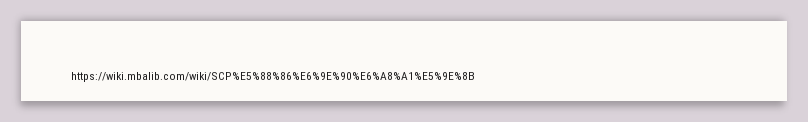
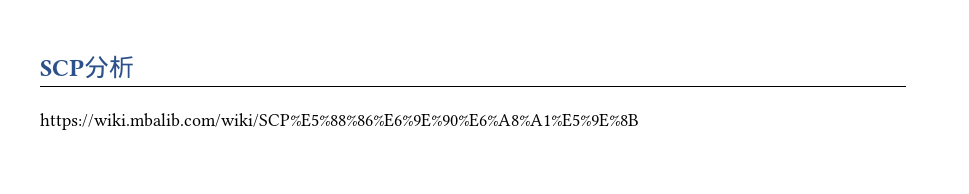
+ SCP分析

